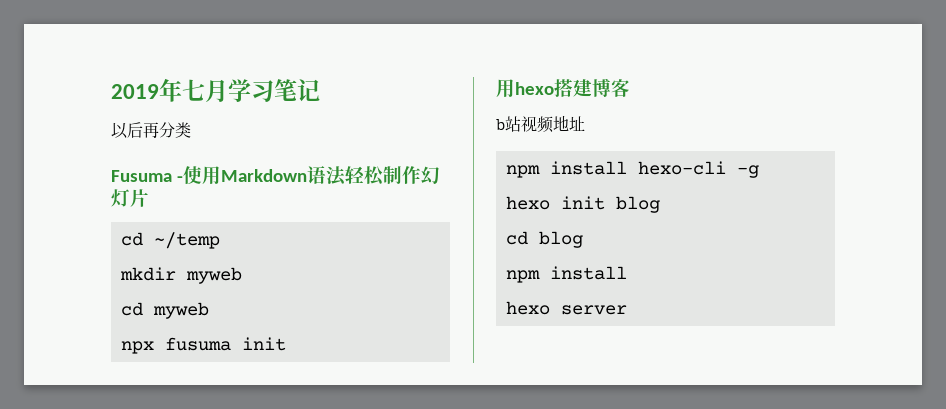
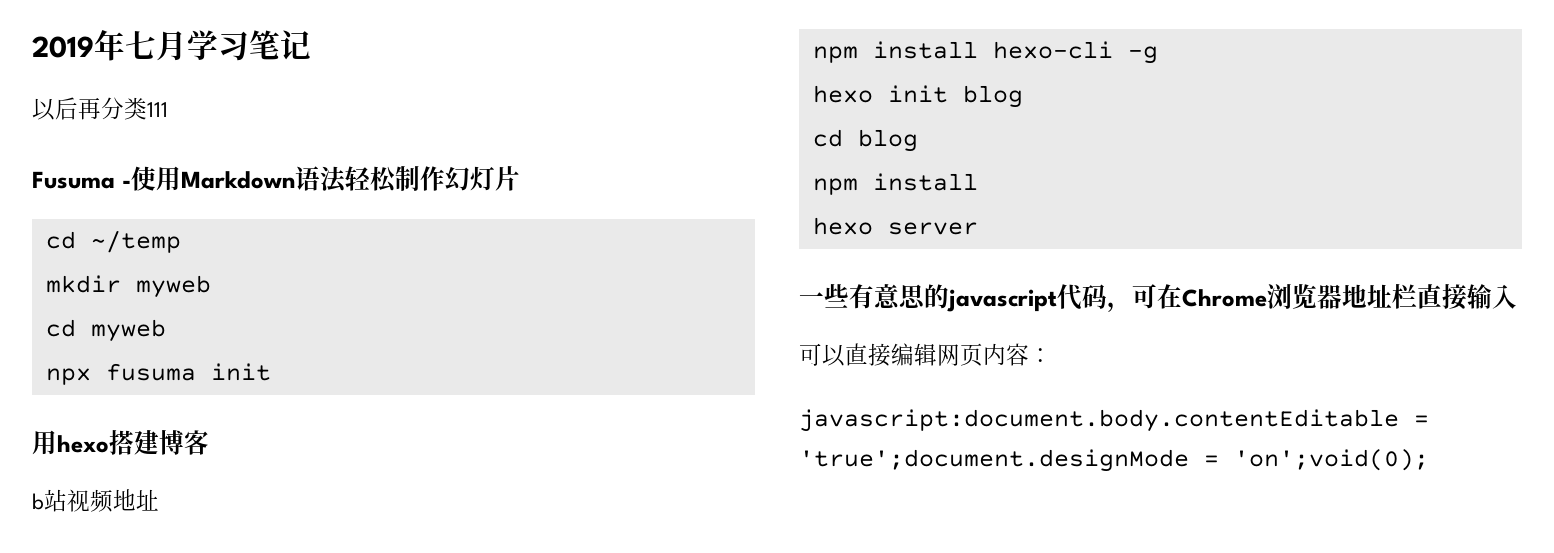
- 以后再分类
+ 以后再分类111
+ 一些有意思的javascript代码，可在Chrome浏览器地址栏直接输入
+ 可以直接编辑网页内容：
+ javascript:document.body.contentEditable = 'true';document.designMode = 'on';void(0);

